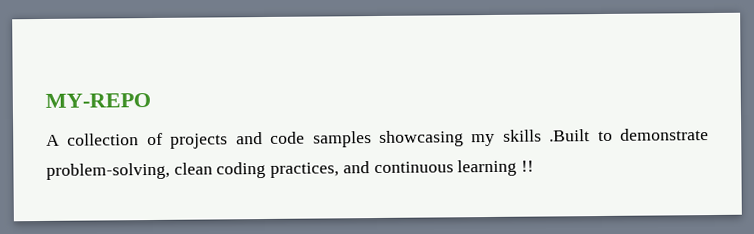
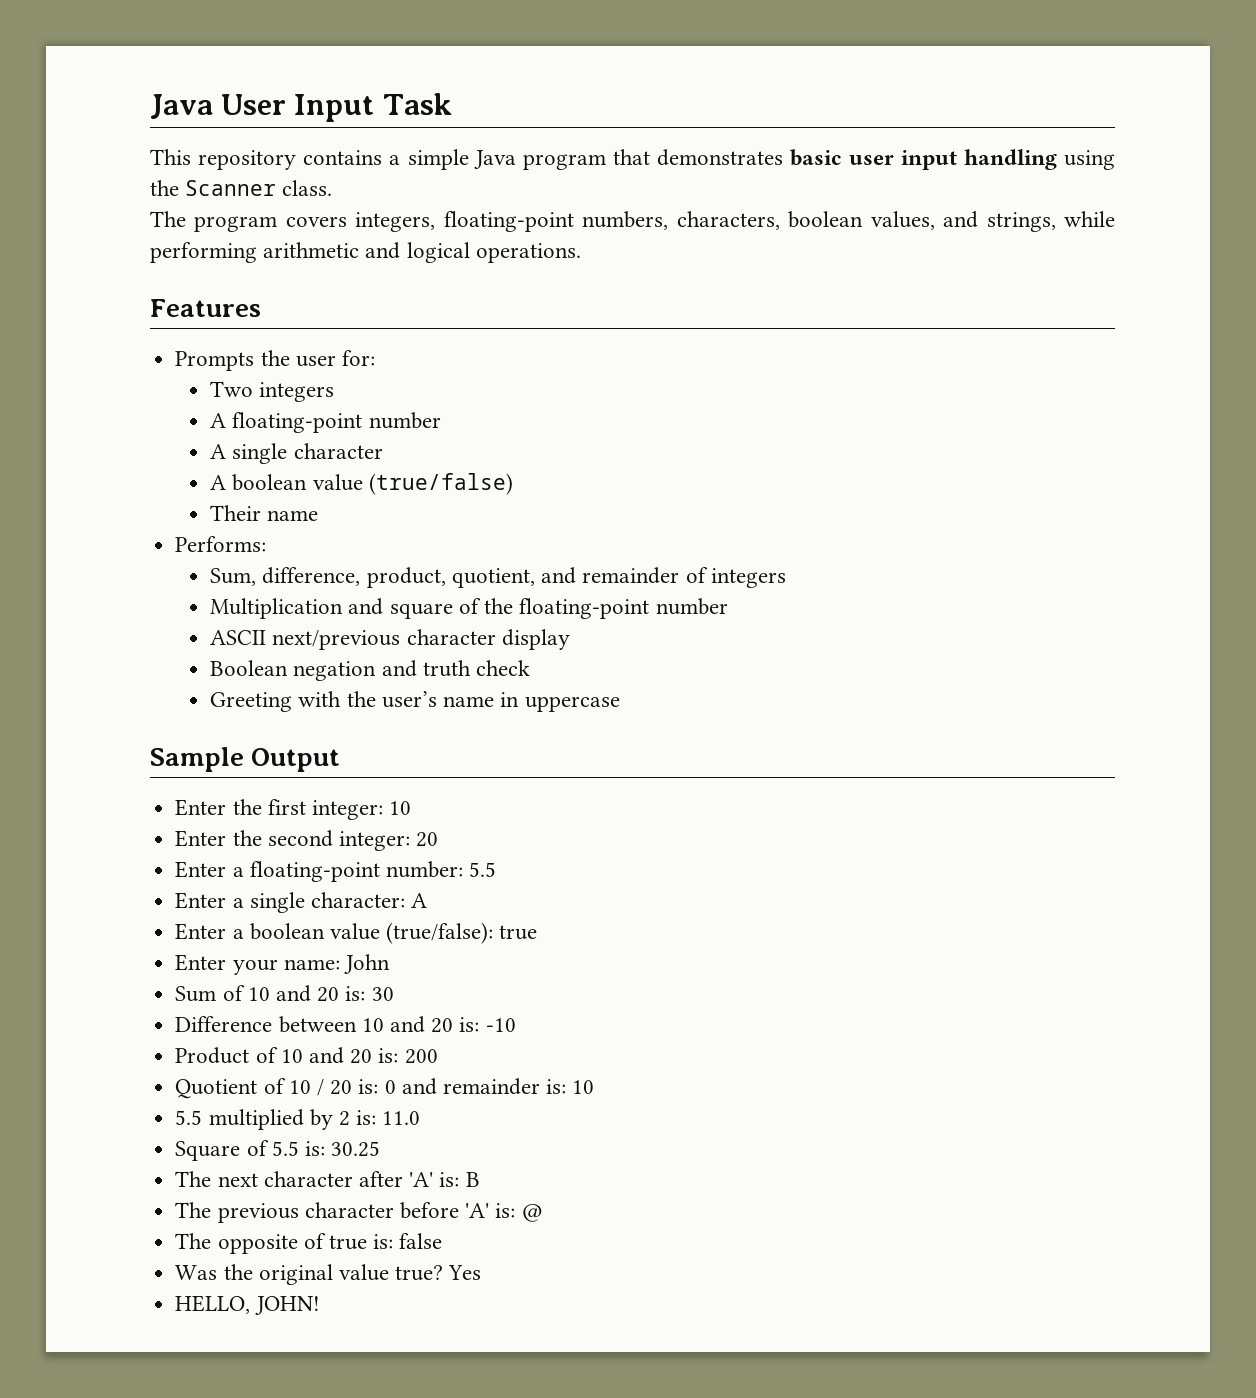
- MY-REPO
- A collection of projects and code samples showcasing my skills .Built to demonstrate problem-solving, clean coding practices, and continuous learning !!
+ Java User Input Task
+ This repository contains a simple Java program that demonstrates basic user input handling using the Scanner class.
+ The program covers integers, floating-point numbers, characters, boolean values, and strings, while performing arithmetic and logical operations.
+ Features
+ Prompts the user for:
+ Two integers
+ A floating-point number
+ A single character
+ A boolean value (true/false)
+ Their name
+ Performs:
+ Sum, difference, product, quotient, and remainder of integers
+ Multiplication and square of the floating-point number
+ ASCII next/previous character display
+ Boolean negation and truth check
+ Greeting with the user’s name in uppercase
+ Sample Output
+ Enter the first integer: 10
+ Enter the second integer: 20
+ Enter a floating-point number: 5.5
+ Enter a single character: A
+ Enter a boolean value (true/false): true
+ Enter your name: John
+ Sum of 10 and 20 is: 30
+ Difference between 10 and 20 is: -10
+ Product of 10 and 20 is: 200
+ Quotient of 10 / 20 is: 0 and remainder is: 10
+ 5.5 multiplied by 2 is: 11.0
+ Square of 5.5 is: 30.25
+ The next character after 'A' is: B
+ The previous character before 'A' is: @
+ The opposite of true is: false
+ Was the original value true? Yes
+ HELLO, JOHN!

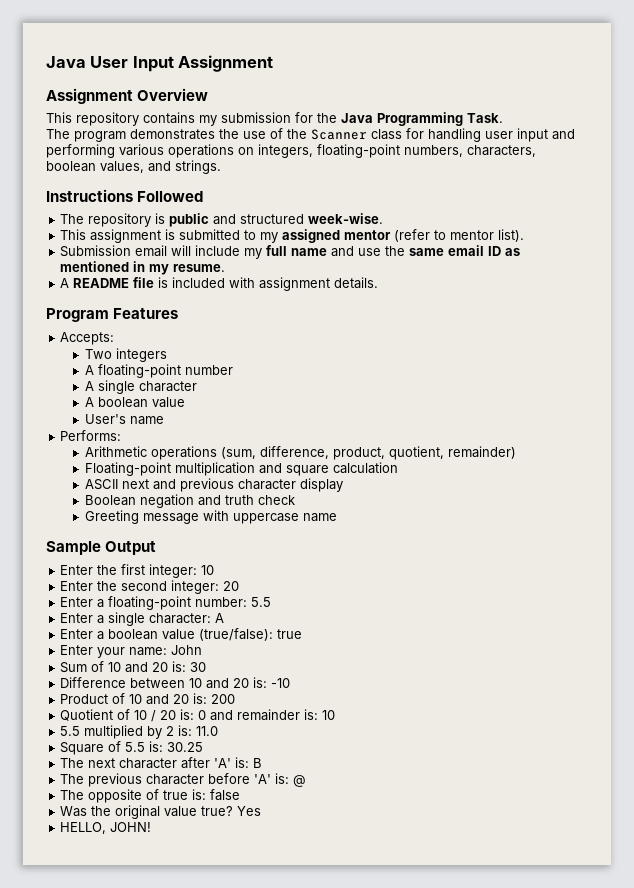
- Java User Input Task
+ Java User Input Assignment
+ Assignment Overview
- This repository contains a simple Java program that demonstrates basic user input handling using the Scanner class.
- The program covers integers, floating-point numbers, characters, boolean values, and strings, while performing arithmetic and logical operations.
- Features
- Prompts the user for:
+ This repository contains my submission for the Java Programming Task.
+ The program demonstrates the use of the Scanner class for handling user input and performing various operations on integers, floating-point numbers, characters, boolean values, and strings.
+ Instructions Followed
+ The repository is public and structured week-wise.
+ This assignment is submitted to my assigned mentor (refer to mentor list).
+ Submission email will include my full name and use the same email ID as mentioned in my resume.
+ A README file is included with assignment details.
+ Program Features
+ Accepts:
- A boolean value (true/false)
- Their name
+ A boolean value
+ User's name
- Sum, difference, product, quotient, and remainder of integers
- Multiplication and square of the floating-point number
- ASCII next/previous character display
+ Arithmetic operations (sum, difference, product, quotient, remainder)
+ Floating-point multiplication and square calculation
+ ASCII next and previous character display
- Greeting with the user’s name in uppercase
+ Greeting message with uppercase name

